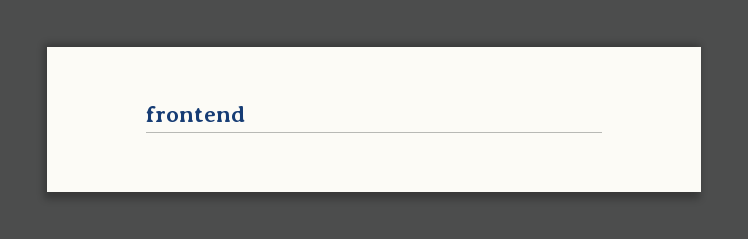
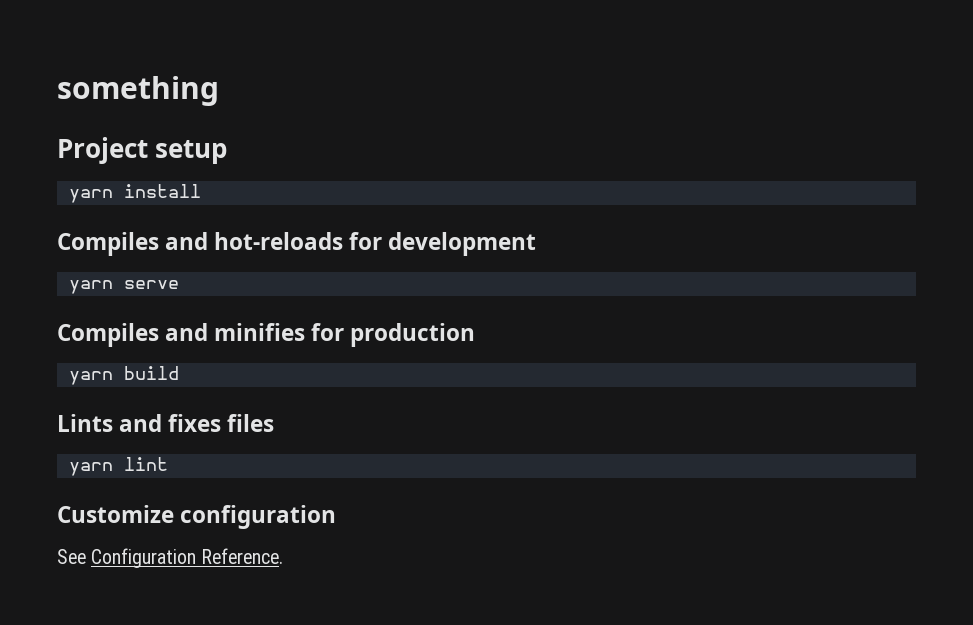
- frontend
+ something
+ Project setup
+ yarn install
+ Compiles and hot-reloads for development
+ yarn serve
+ Compiles and minifies for production
+ yarn build
+ Lints and fixes files
+ yarn lint
+ Customize configuration
+ See Configuration Reference.

